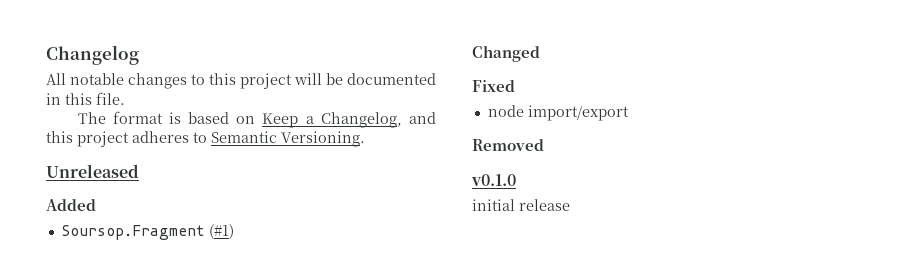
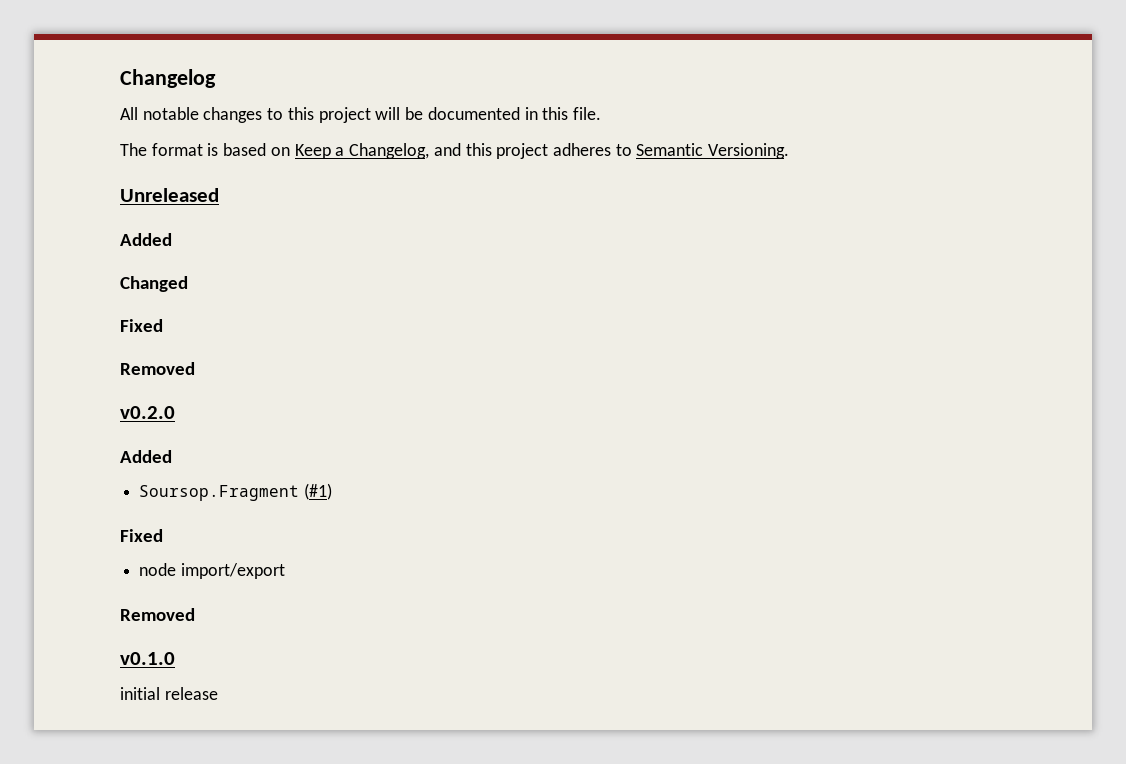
+ Changed
+ Fixed
+ Removed
+ v0.2.0
+ Added
- Changed

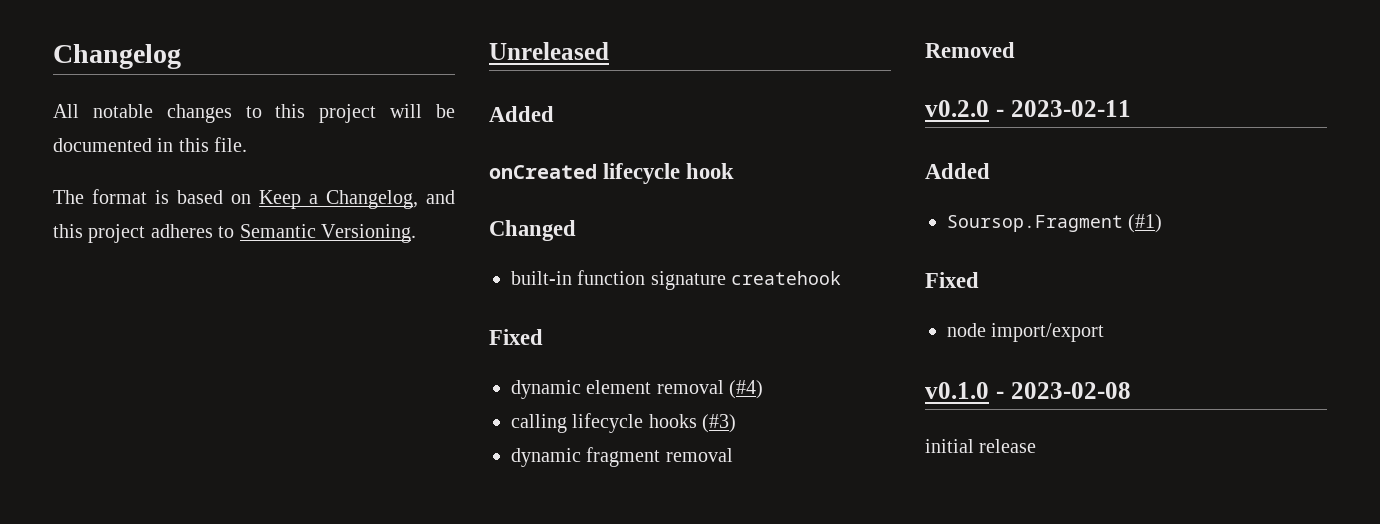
+ onCreated lifecycle hook
  Changed
+ built-in function signature createhook
  Fixed
+ dynamic element removal (#4)
+ calling lifecycle hooks (#3)
+ dynamic fragment removal
- v0.2.0
+ v0.2.0 - 2023-02-11
  node import/export
- Removed
- v0.1.0
+ v0.1.0 - 2023-02-08

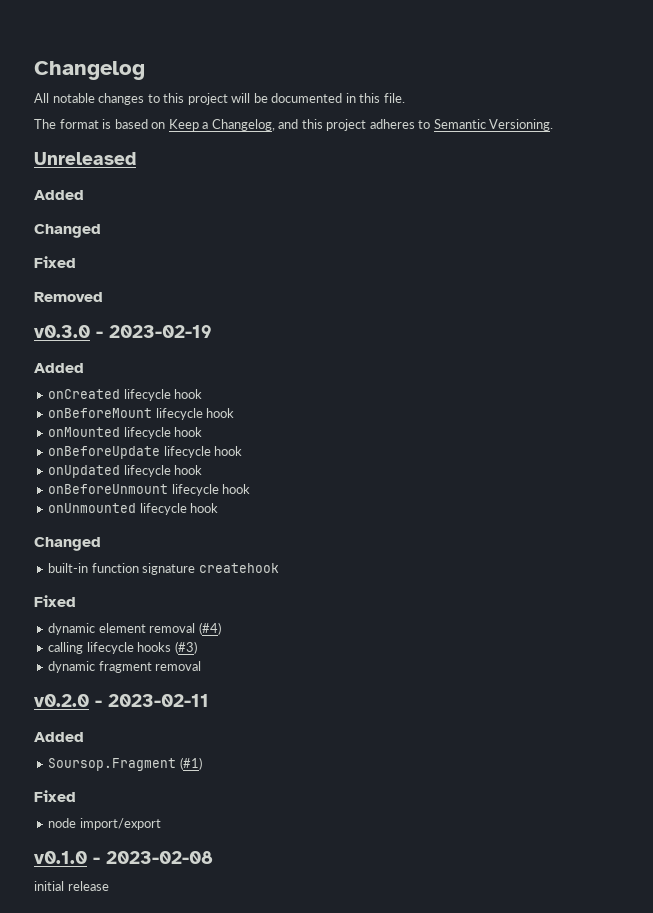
  Unreleased
  Added
+ Changed
+ Fixed
+ Removed
+ v0.3.0 - 2023-02-19
+ Added
  onCreated lifecycle hook
+ onBeforeMount lifecycle hook
+ onMounted lifecycle hook
+ onBeforeUpdate lifecycle hook
+ onUpdated lifecycle hook
+ onBeforeUnmount lifecycle hook
+ onUnmounted lifecycle hook
- Removed

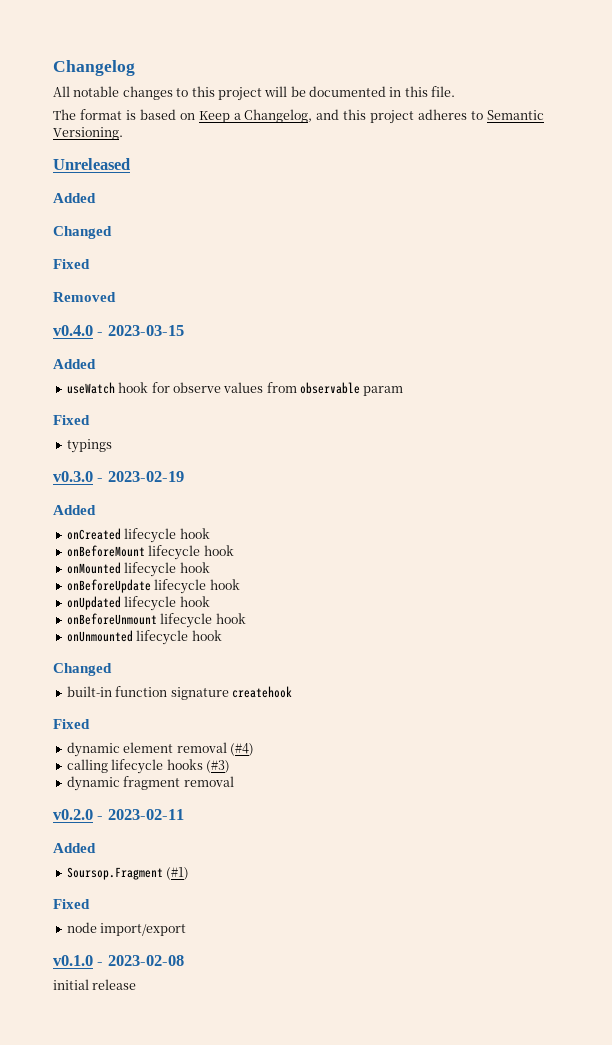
+ v0.4.0 - 2023-03-15
+ Added
+ useWatch hook for observe values from observable param
+ Fixed
+ typings

